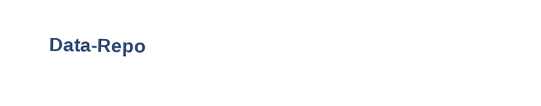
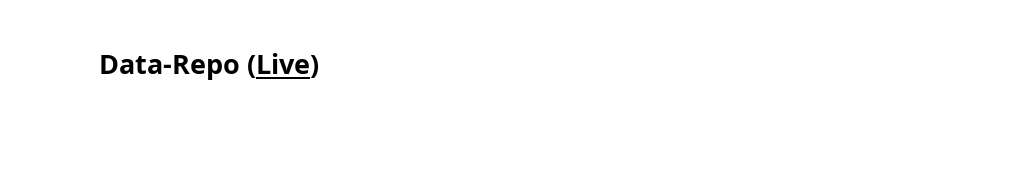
- Data-Repo
+ Data-Repo (Live)

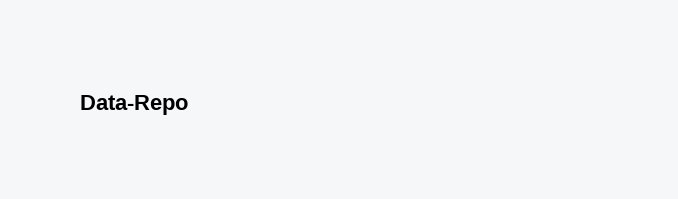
- Data-Repo (Live)
+ Data-Repo

